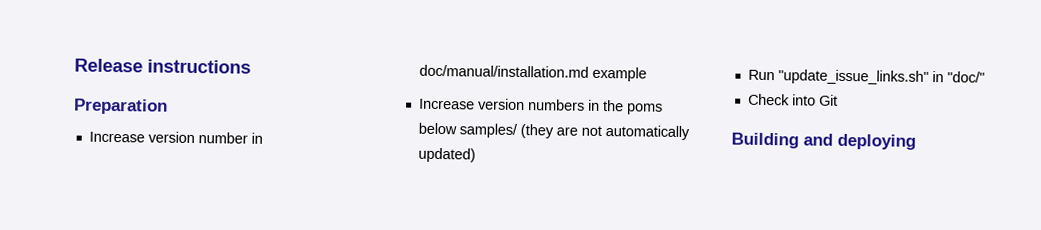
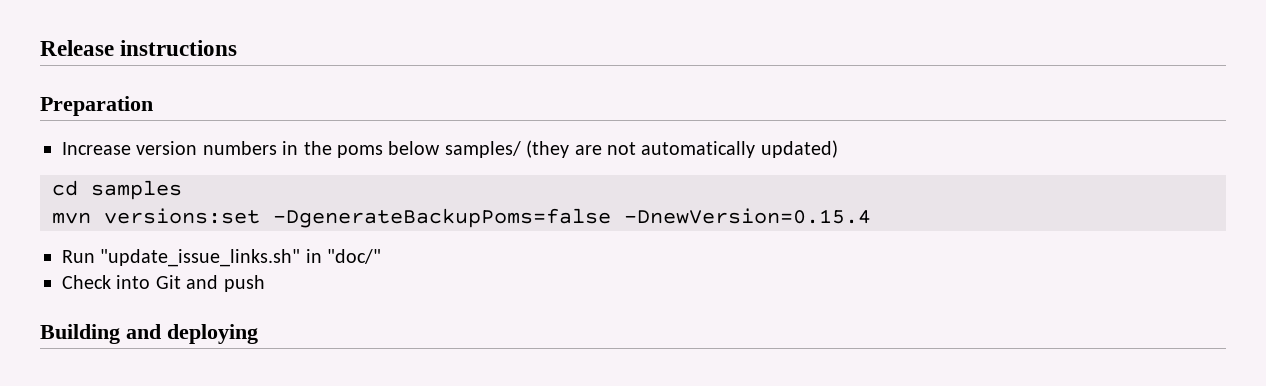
- Increase version number in doc/manual/installation.md example
+ cd samples
+ mvn versions:set -DgenerateBackupPoms=false -DnewVersion=0.15.4
- Check into Git
+ Check into Git and push

